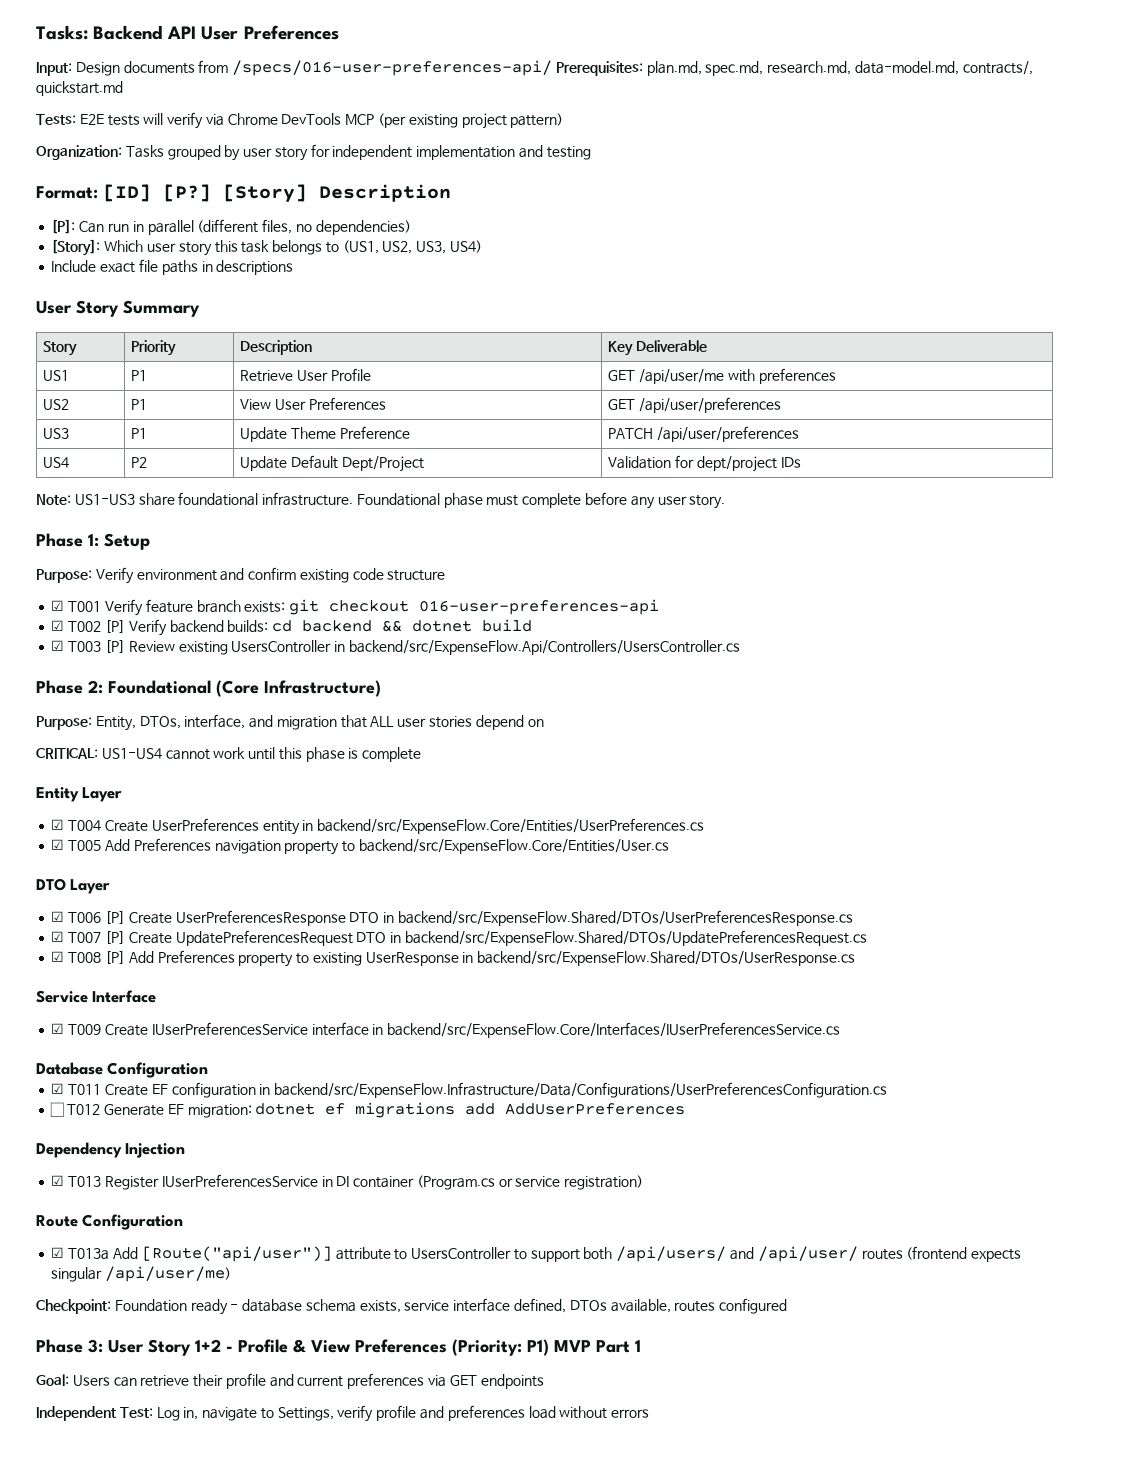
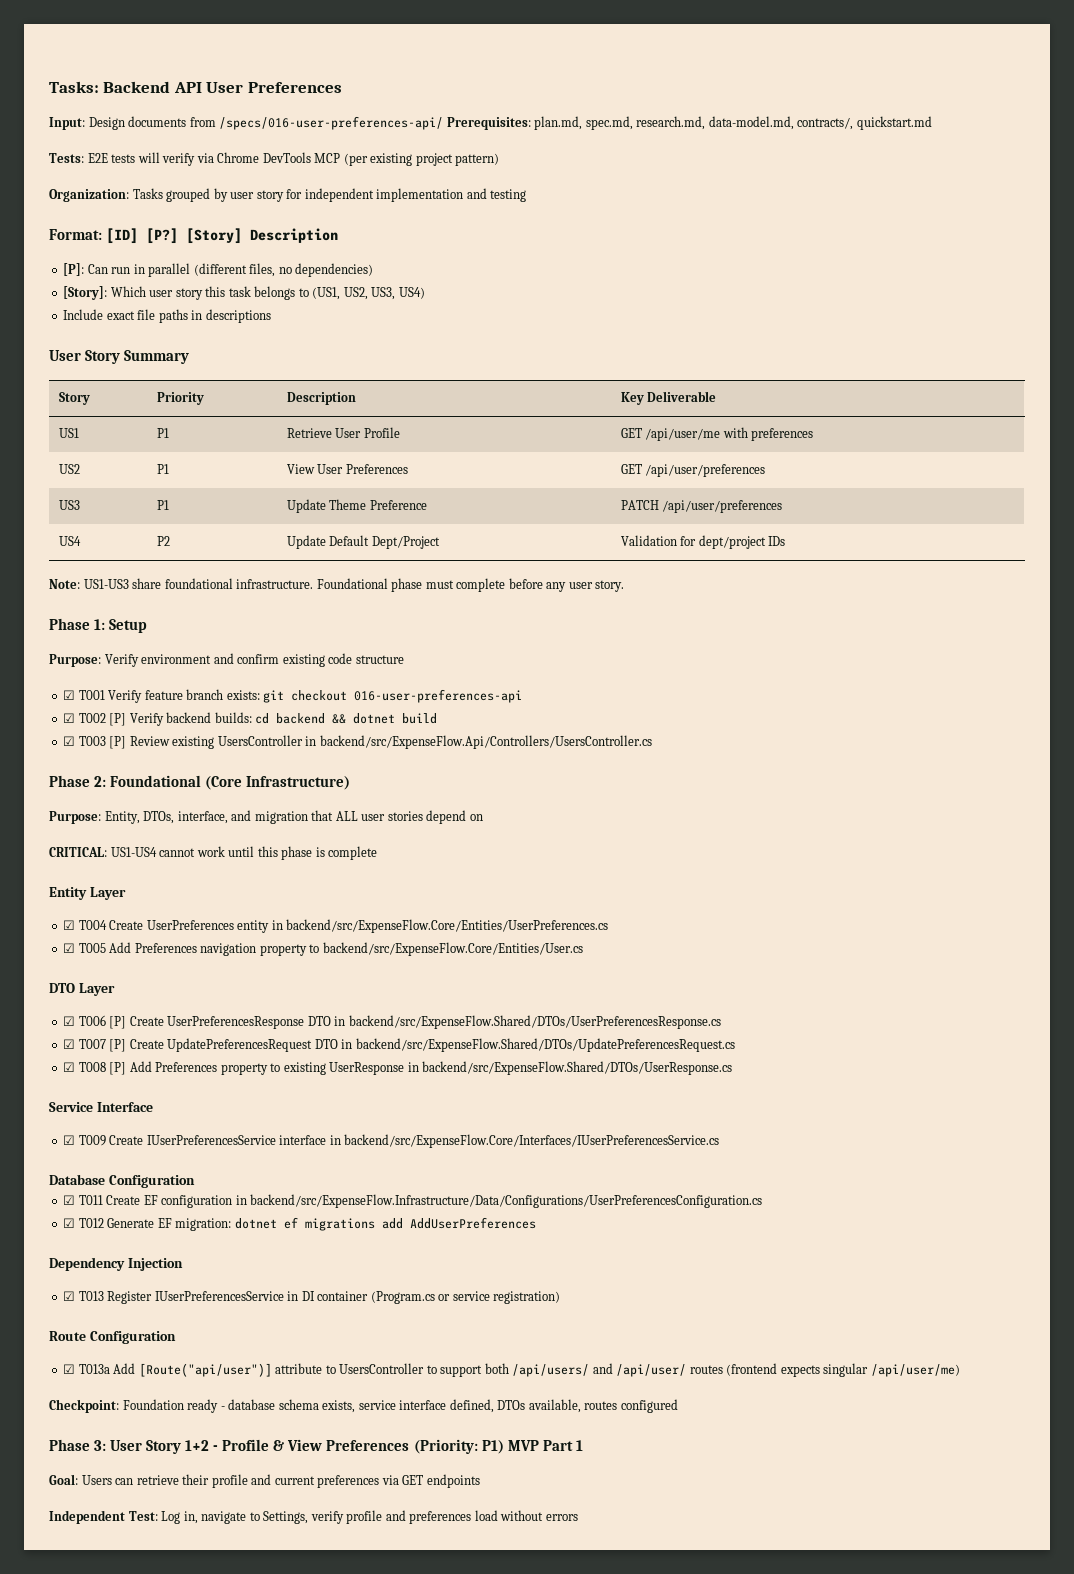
- ☐ T012 Generate EF migration: dotnet ef migrations add AddUserPreferences
+ ☑ T012 Generate EF migration: dotnet ef migrations add AddUserPreferences

